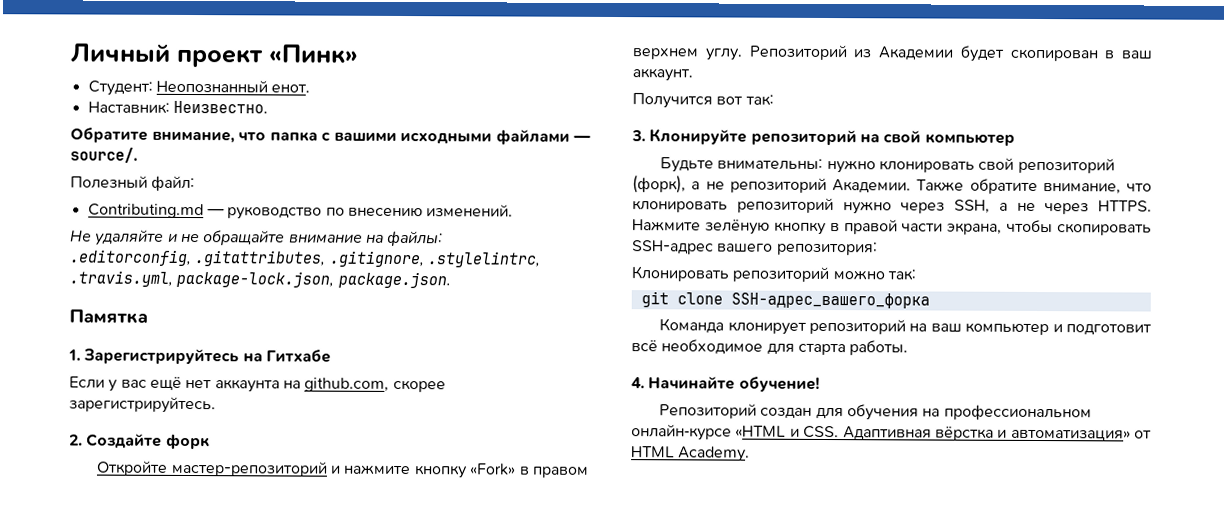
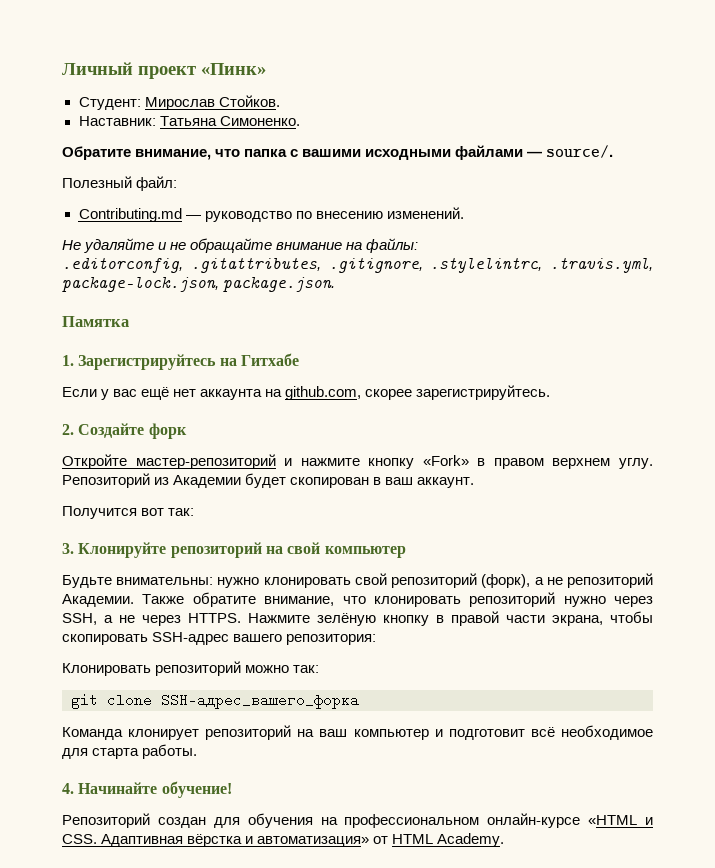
- Студент: Неопознанный енот.
+ Студент: Мирослав Стойков.
- Наставник: Неизвестно.
+ Наставник: Татьяна Симоненко.

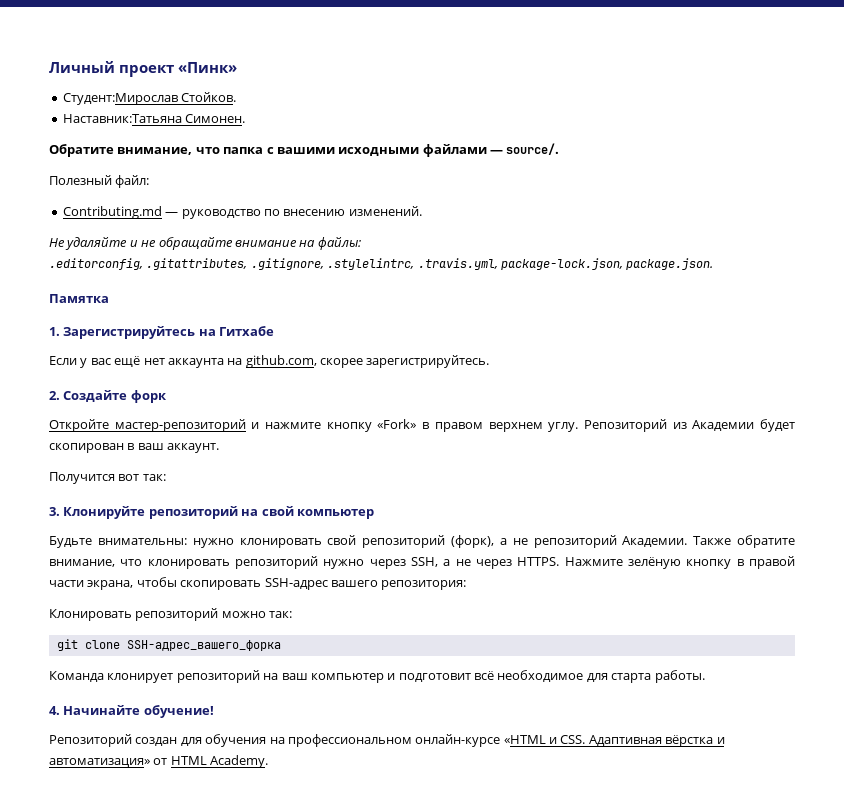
- Студент: Мирослав Стойков.
+ Студент:Мирослав Стойков.
- Наставник: Татьяна Симоненко.
+ Наставник:Татьяна Симонен.

